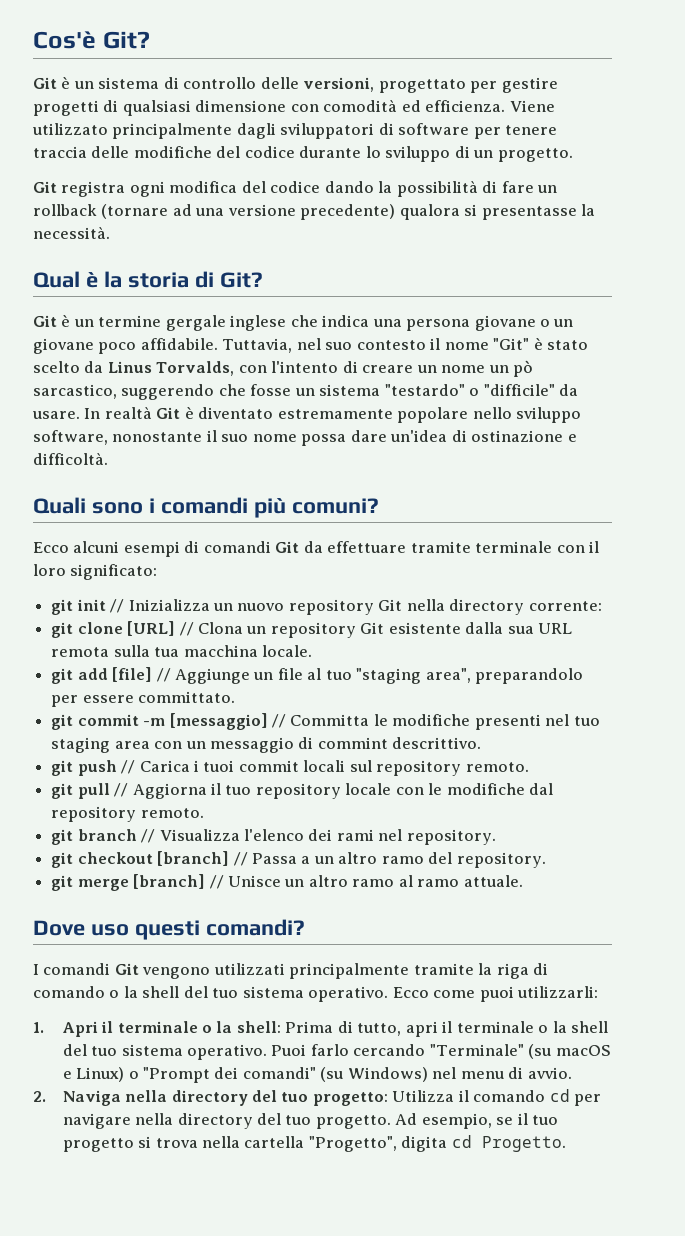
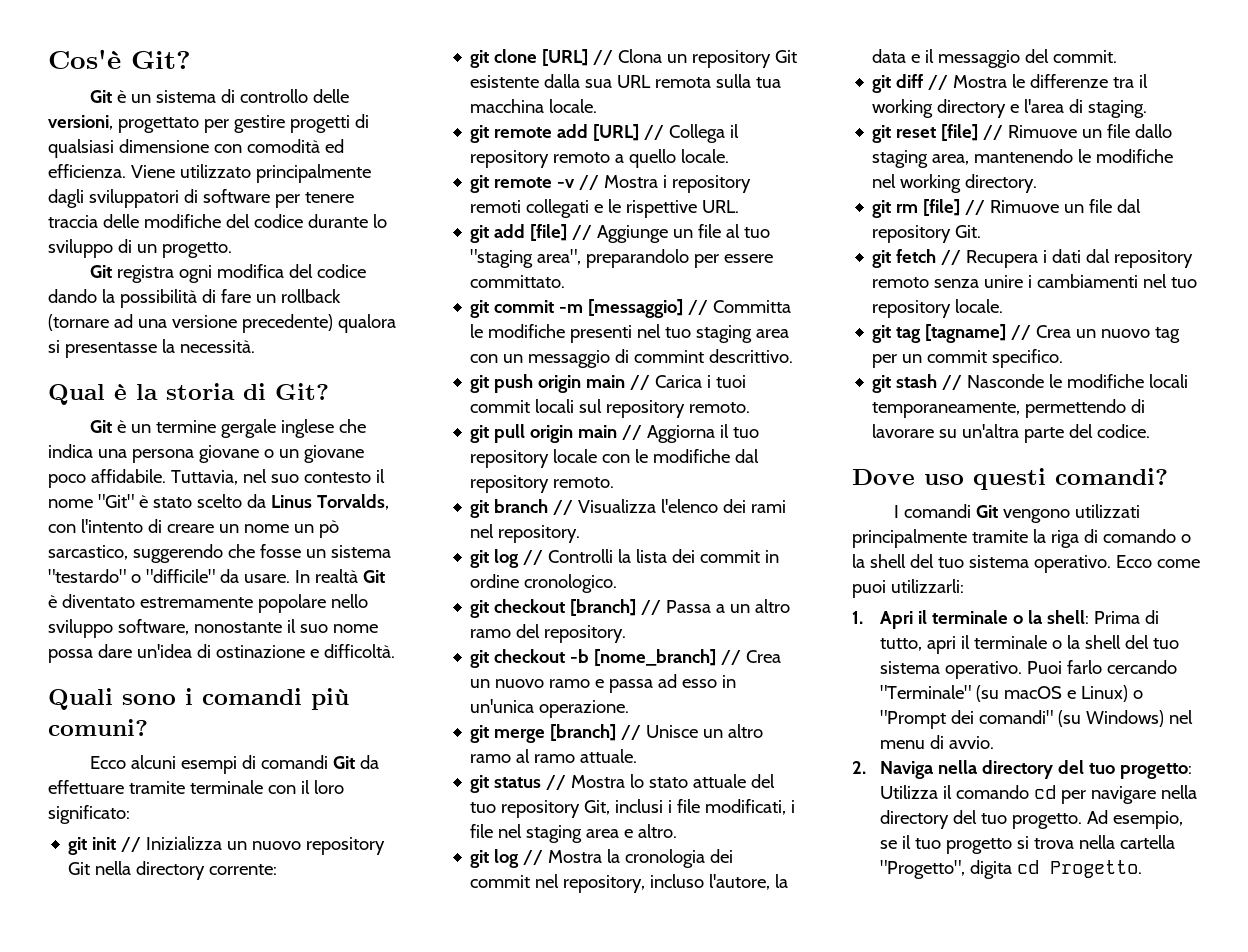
+ git remote add [URL] // Collega il repository remoto a quello locale.
+ git remote -v // Mostra i repository remoti collegati e le rispettive URL.
- git push // Carica i tuoi commit locali sul repository remoto.
+ git push origin main // Carica i tuoi commit locali sul repository remoto.
- git pull // Aggiorna il tuo repository locale con le modifiche dal repository remoto.
+ git pull origin main // Aggiorna il tuo repository locale con le modifiche dal repository remoto.
+ git log // Controlli la lista dei commit in ordine cronologico.
+ git checkout -b [nome_branch] // Crea un nuovo ramo e passa ad esso in un'unica operazione.
+ git status // Mostra lo stato attuale del tuo repository Git, inclusi i file modificati, i file nel staging area e altro.
+ git log // Mostra la cronologia dei commit nel repository, incluso l'autore, la data e il messaggio del commit.
+ git diff // Mostra le differenze tra il working directory e l'area di staging.
+ git reset [file] // Rimuove un file dallo staging area, mantenendo le modifiche nel working directory.
+ git rm [file] // Rimuove un file dal repository Git.
+ git fetch // Recupera i dati dal repository remoto senza unire i cambiamenti nel tuo repository locale.
+ git tag [tagname] // Crea un nuovo tag per un commit specifico.
+ git stash // Nasconde le modifiche locali temporaneamente, permettendo di lavorare su un'altra parte del codice.

